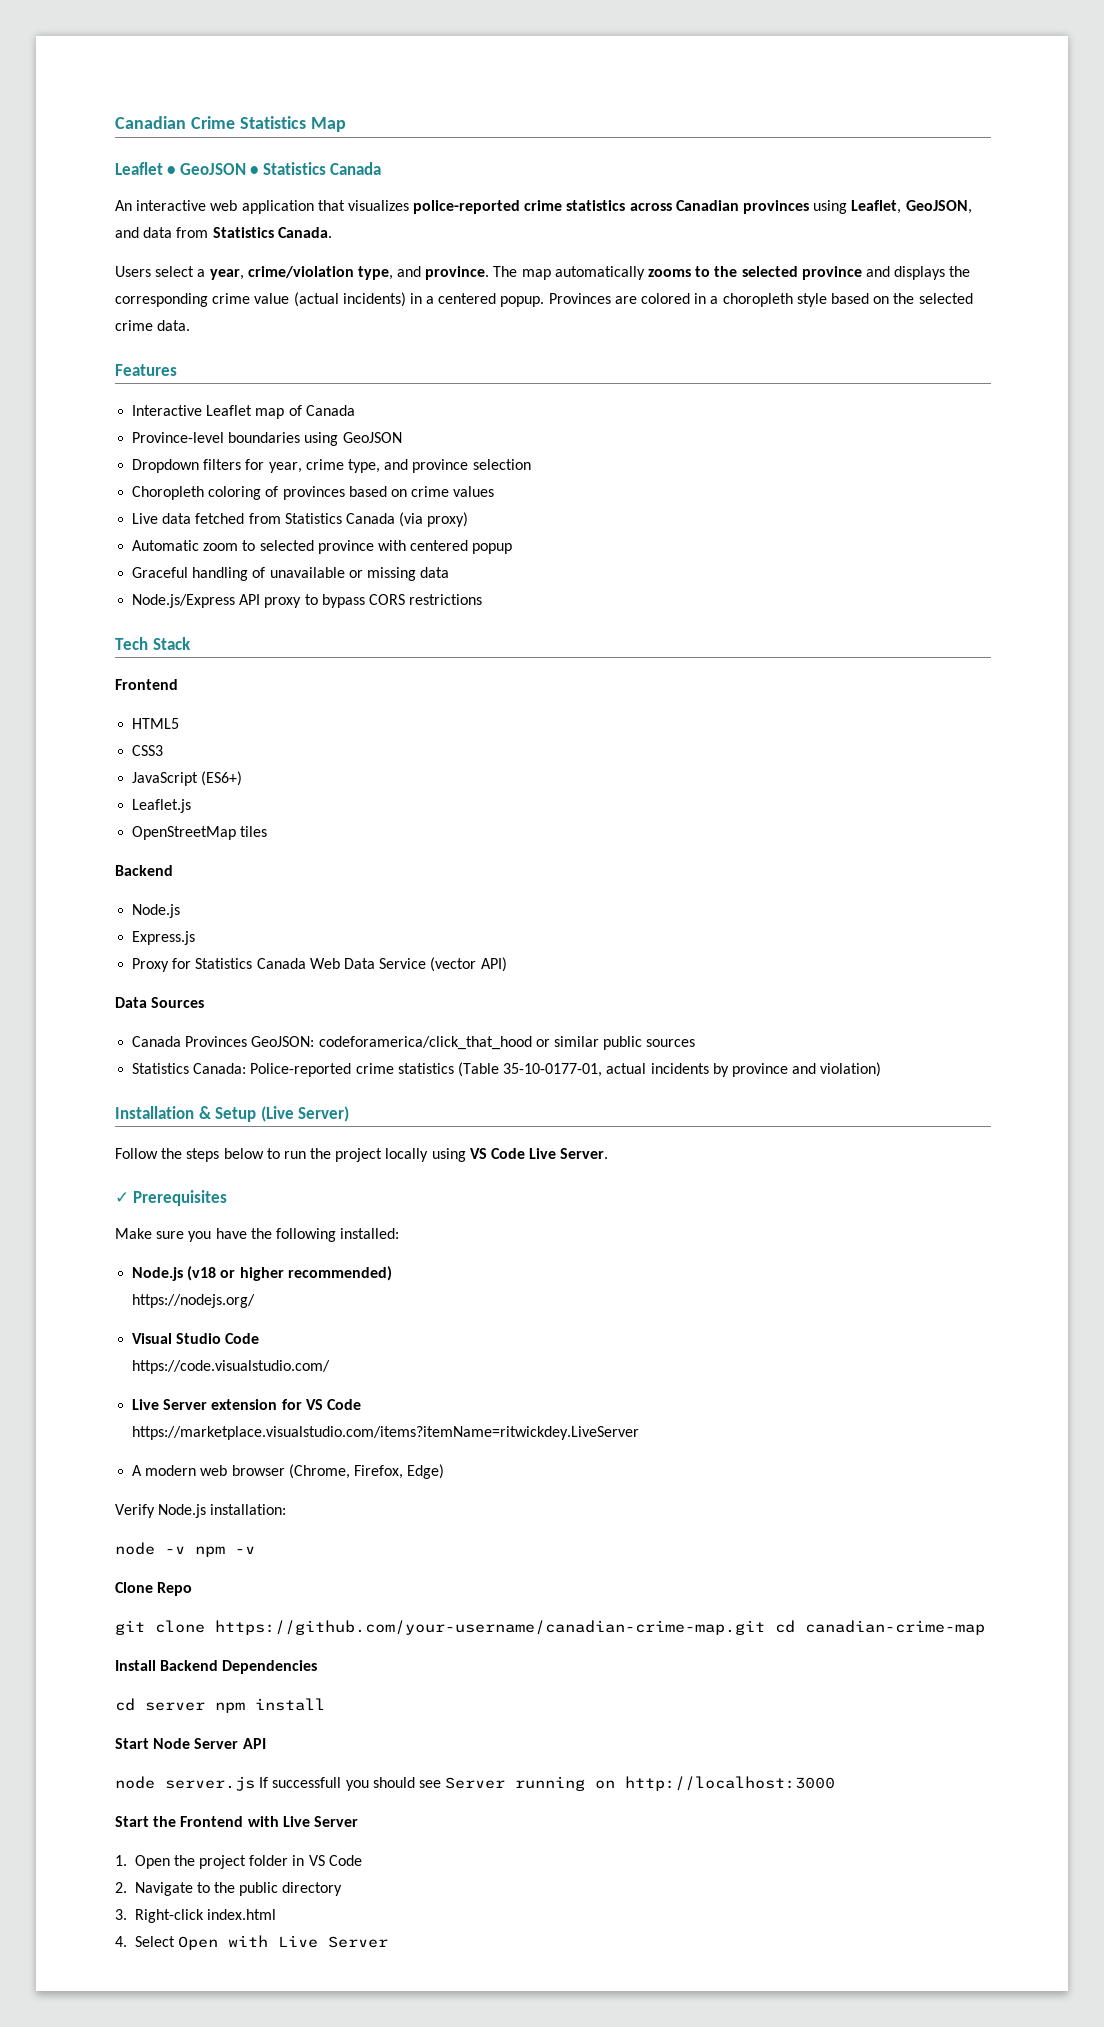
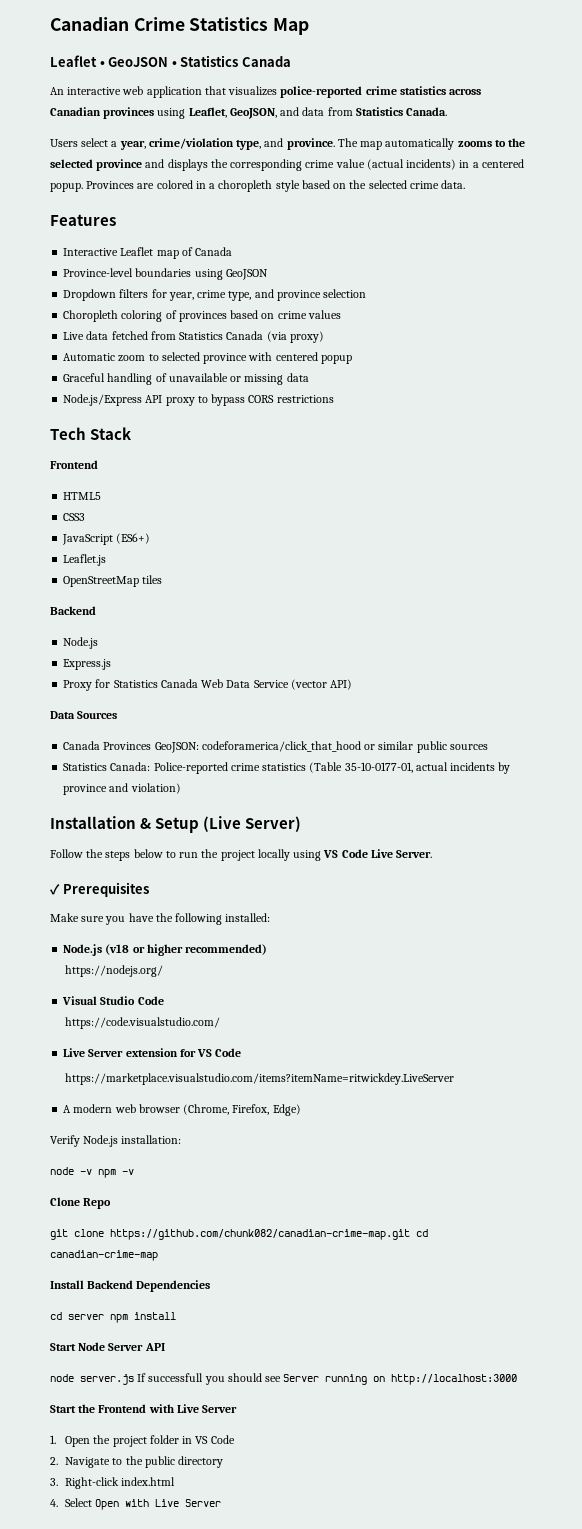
- git clone https://github.com/your-username/canadian-crime-map.git cd canadian-crime-map
+ git clone https://github.com/chunk082/canadian-crime-map.git cd canadian-crime-map

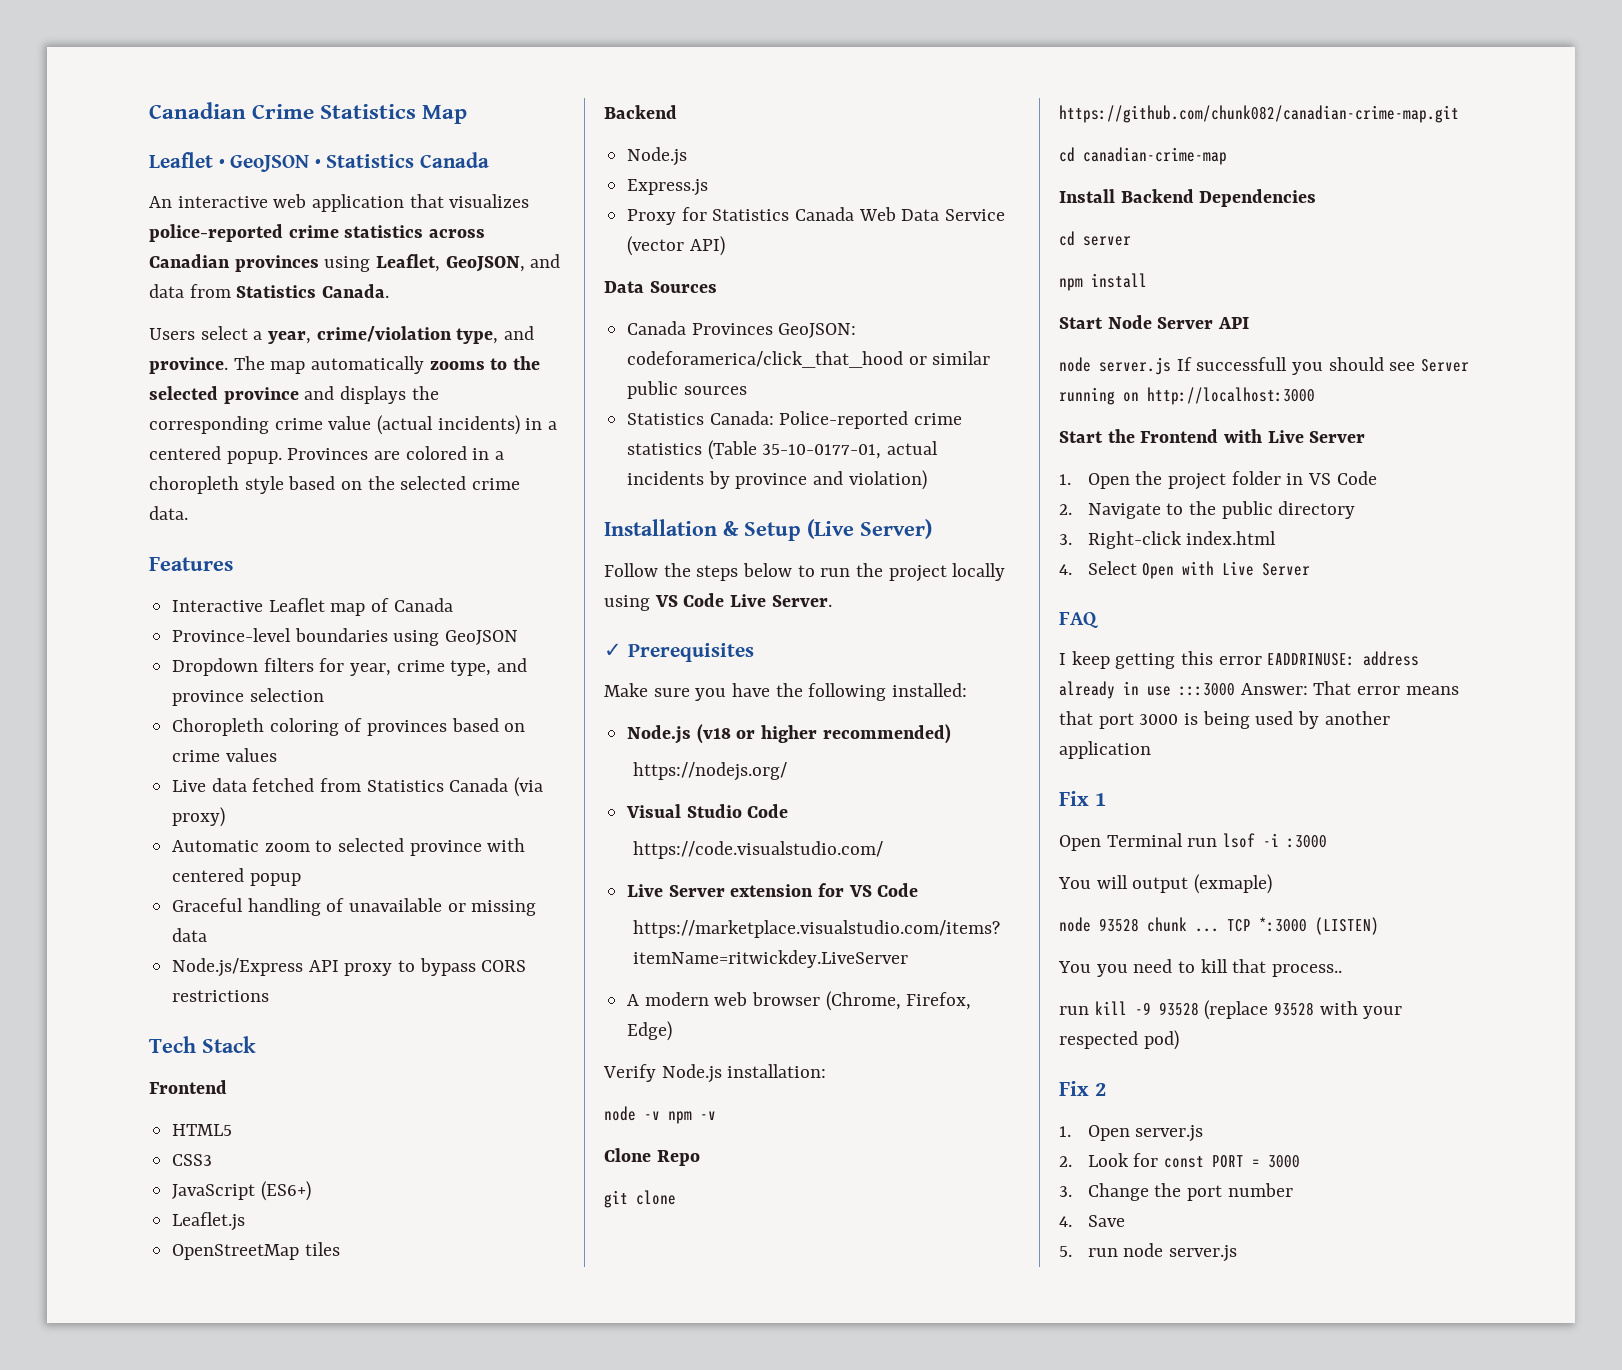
- git clone https://github.com/chunk082/canadian-crime-map.git cd canadian-crime-map
+ git clone https://github.com/chunk082/canadian-crime-map.git
+ cd canadian-crime-map
- cd server npm install
+ cd server
+ npm install
+ FAQ
+ I keep getting this error EADDRINUSE: address already in use :::3000 Answer: That error means that port 3000 is being used by another application
+ Fix 1
+ Open Terminal run lsof -i :3000
+ You will output (exmaple)
+ node 93528 chunk ... TCP *:3000 (LISTEN)
+ You you need to kill that process..
+ run kill -9 93528 (replace 93528 with your respected pod)
+ Fix 2
+ 1. Open server.js
+ 2. Look for const PORT = 3000
+ 3. Change the port number
+ 4. Save
+ 5. run node server.js

